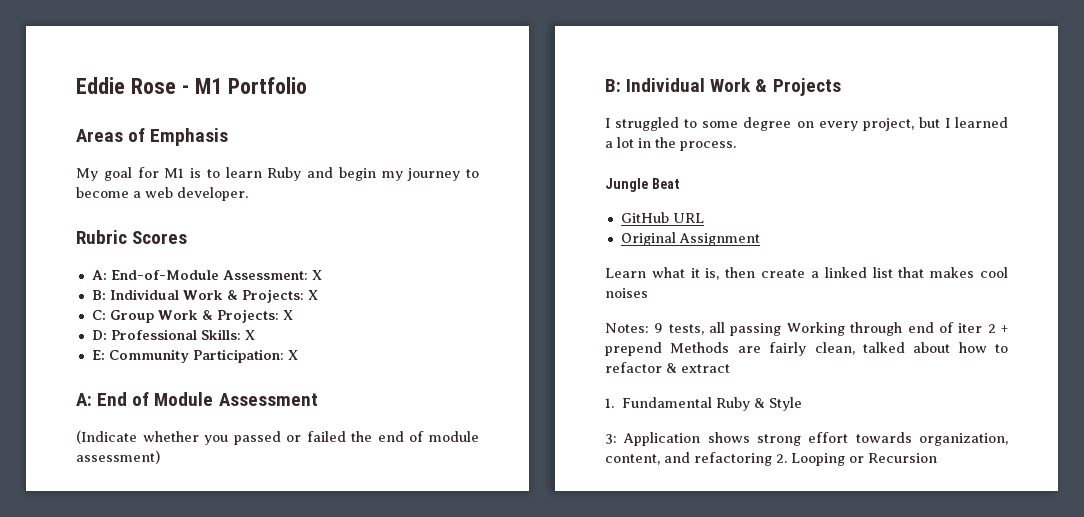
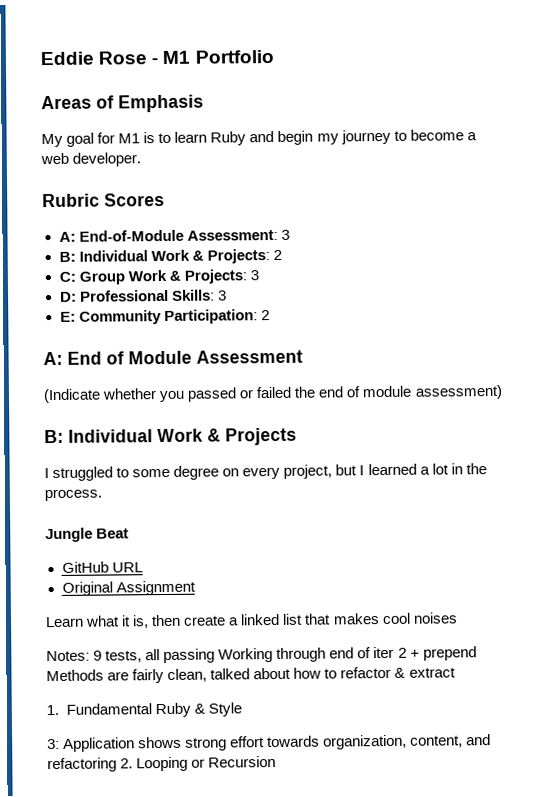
- A: End-of-Module Assessment: X
+ A: End-of-Module Assessment: 3
- B: Individual Work & Projects: X
+ B: Individual Work & Projects: 2
- C: Group Work & Projects: X
+ C: Group Work & Projects: 3
- D: Professional Skills: X
+ D: Professional Skills: 3
- E: Community Participation: X
+ E: Community Participation: 2

